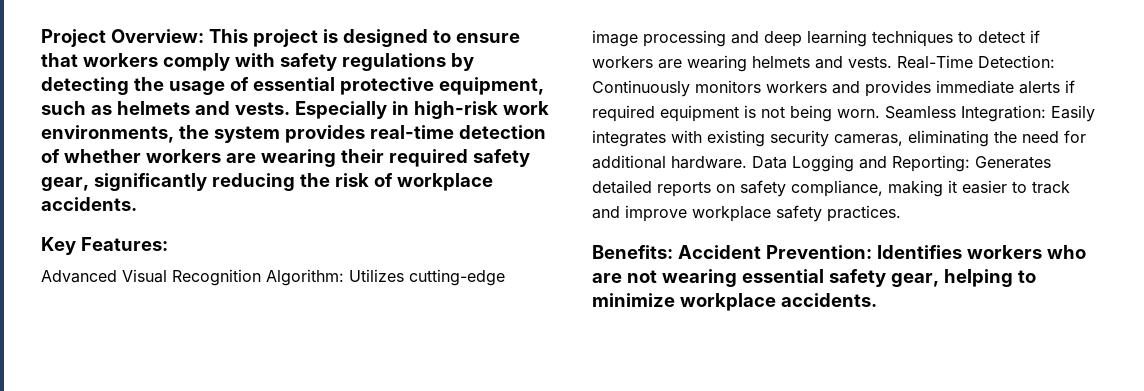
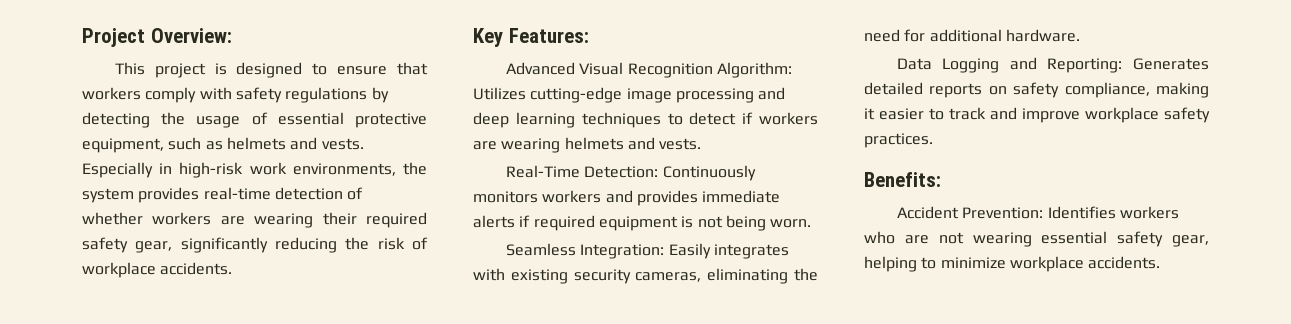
- Project Overview: This project is designed to ensure that workers comply with safety regulations by detecting the usage of essential protective equipment, such as helmets and vests.
+ Project Overview:
+ This project is designed to ensure that workers comply with safety regulations by detecting the usage of essential protective equipment, such as helmets and vests.
- Utilizes cutting-edge image processing and deep learning techniques to detect if workers are wearing helmets and vests. Real-Time Detection:
+ Utilizes cutting-edge image processing and deep learning techniques to detect if workers are wearing helmets and vests.
+ Real-Time Detection:
- Continuously monitors workers and provides immediate alerts if required equipment is not being worn. Seamless Integration:
+ Continuously monitors workers and provides immediate alerts if required equipment is not being worn.
+ Seamless Integration:
- Easily integrates with existing security cameras, eliminating the need for additional hardware. Data Logging and Reporting:
+ Easily integrates with existing security cameras, eliminating the need for additional hardware.
+ Data Logging and Reporting:
- Benefits: Accident Prevention: Identifies workers who are not wearing essential safety gear, helping to minimize workplace accidents.
+ Benefits:
+ Accident Prevention: Identifies workers who are not wearing essential safety gear, helping to minimize workplace accidents.

